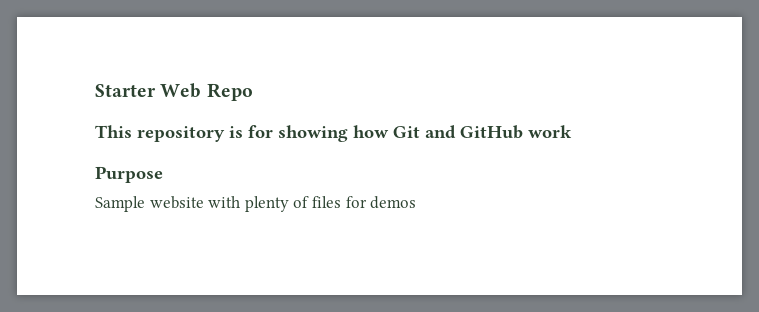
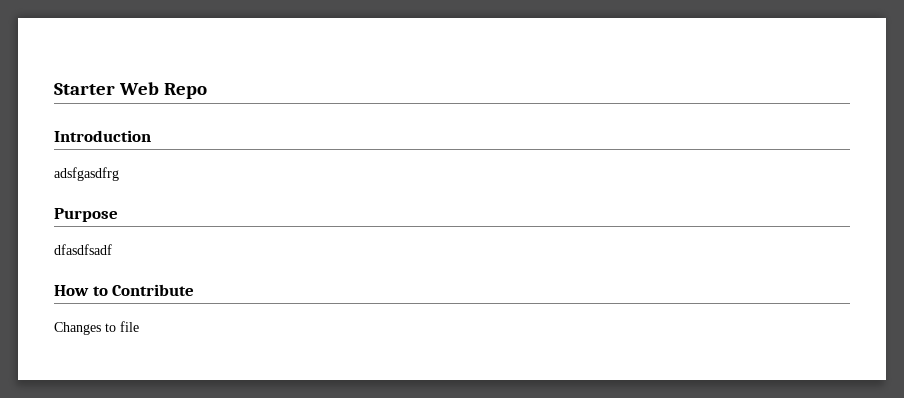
- This repository is for showing how Git and GitHub work
+ Introduction
+ adsfgasdfrg
  Purpose
- Sample website with plenty of files for demos
+ dfasdfsadf
+ How to Contribute
+ Changes to file

